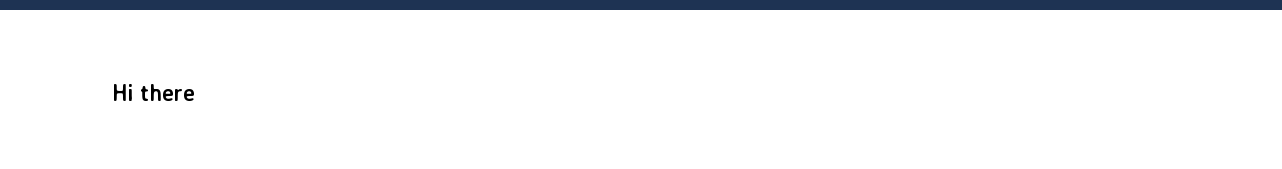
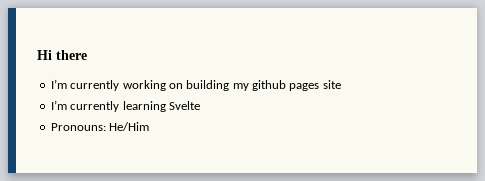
+ I’m currently working on building my github pages site
+ I’m currently learning Svelte
+ Pronouns: He/Him

